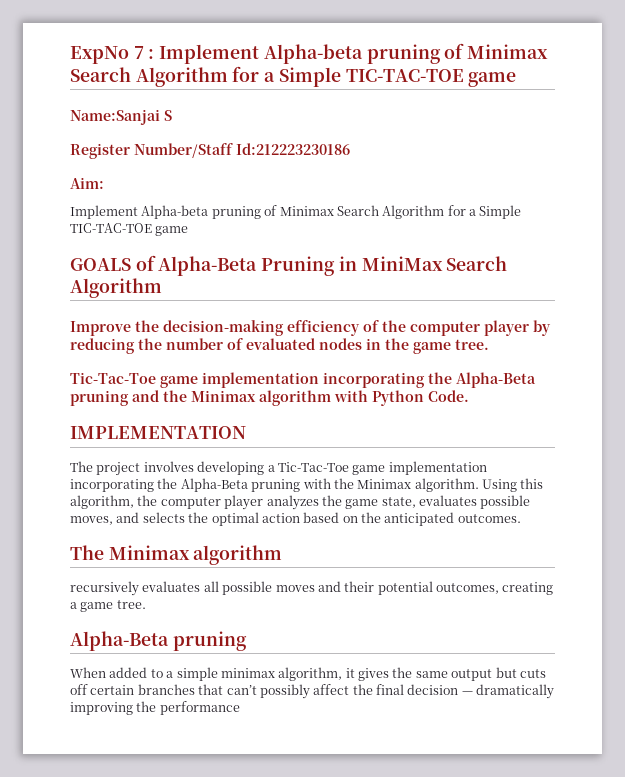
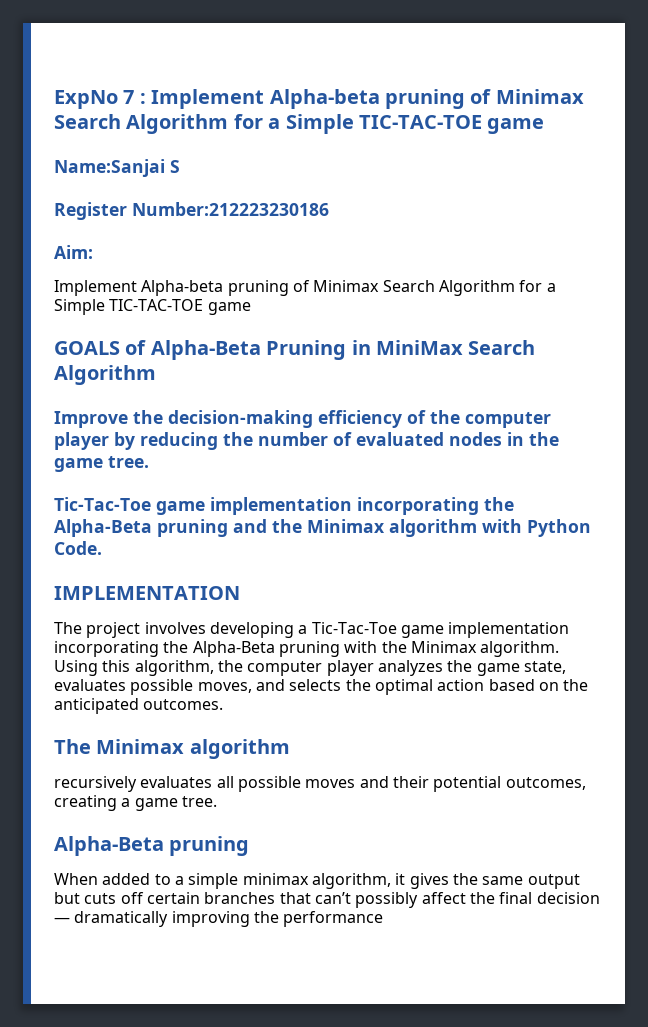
- Register Number/Staff Id:212223230186
+ Register Number:212223230186

